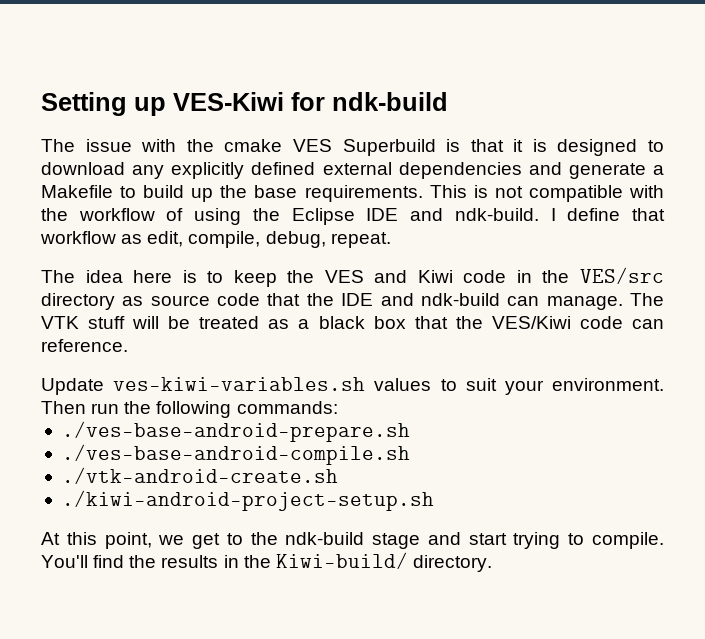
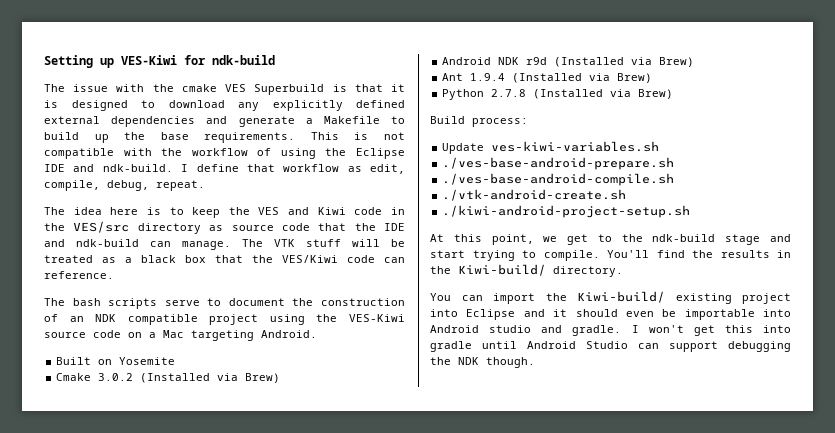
- Update ves-kiwi-variables.sh values to suit your environment. Then run the following commands:
+ The bash scripts serve to document the construction of an NDK compatible project using the VES-Kiwi source code on a Mac targeting Android.
+ Built on Yosemite
+ Cmake 3.0.2 (Installed via Brew)
+ Android NDK r9d (Installed via Brew)
+ Ant 1.9.4 (Installed via Brew)
+ Python 2.7.8 (Installed via Brew)
+ Build process:
+ Update ves-kiwi-variables.sh
+ You can import the Kiwi-build/ existing project into Eclipse and it should even be importable into Android studio and gradle. I won't get this into gradle until Android Studio can support debugging the NDK though.

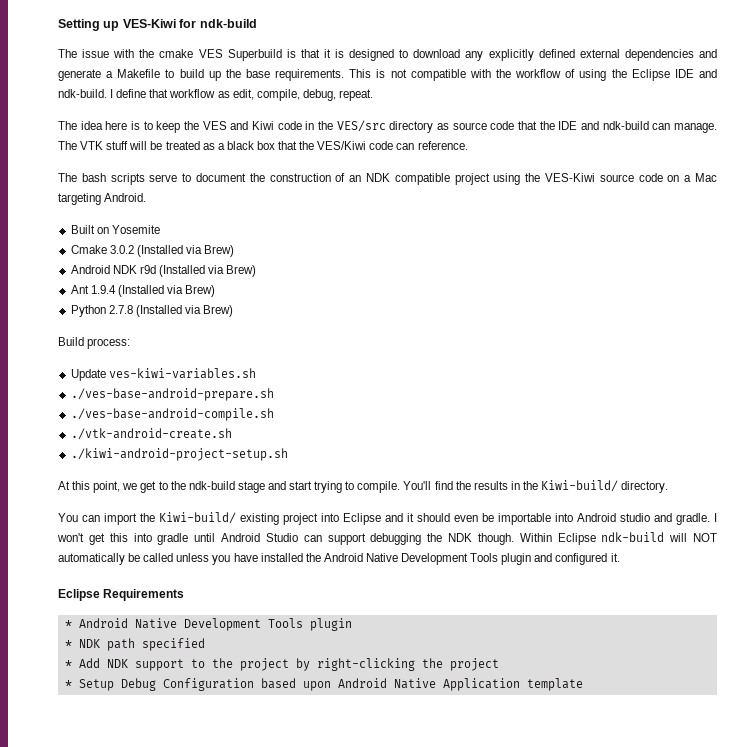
+ Within Eclipse ndk-build will NOT automatically be called unless you have installed the Android Native Development Tools plugin and configured it.
+ Eclipse Requirements
+ * Android Native Development Tools plugin
+ * NDK path specified
+ * Add NDK support to the project by right-clicking the project
+ * Setup Debug Configuration based upon Android Native Application template

